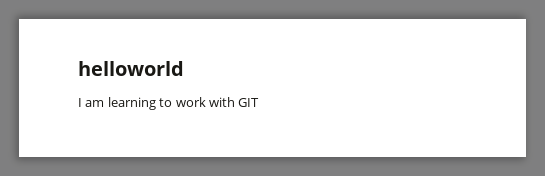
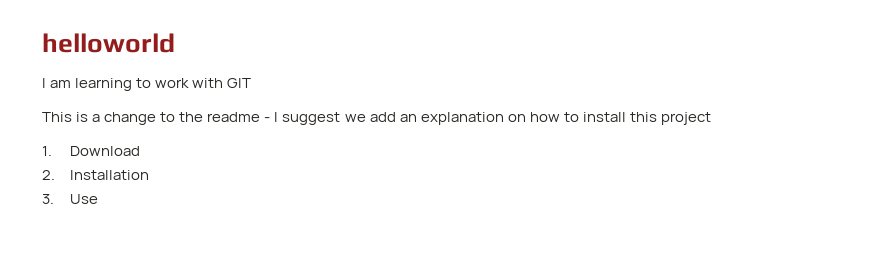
+ This is a change to the readme - I suggest we add an explanation on how to install this project
+ 1. Download
+ 2. Installation
+ 3. Use

